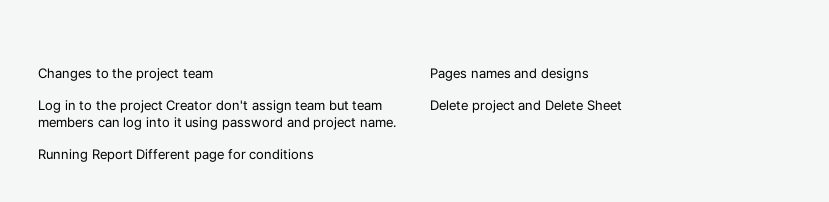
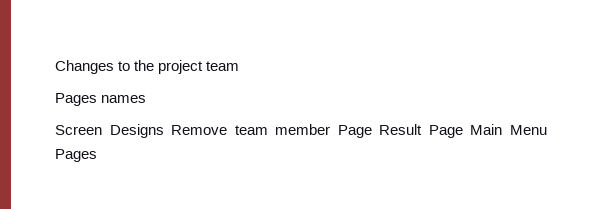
- Log in to the project Creator don't assign team but team members can log into it using password and project name.
- Running Report Different page for conditions
- Pages names and designs
- Delete project and Delete Sheet
+ Pages names
+ Screen Designs Remove team member Page Result Page Main Menu Pages

